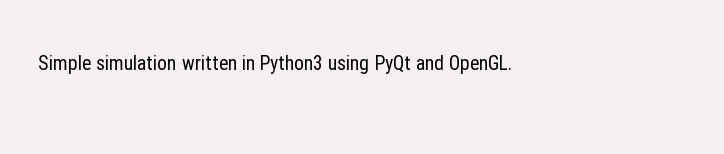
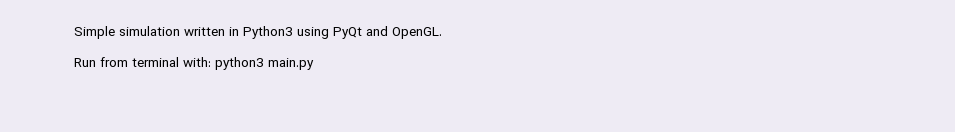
+ Run from terminal with: python3 main.py

